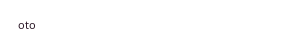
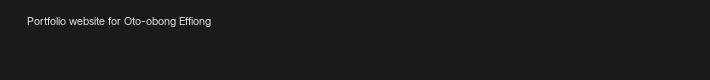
- oto
+ Portfolio website for Oto-obong Effiong

